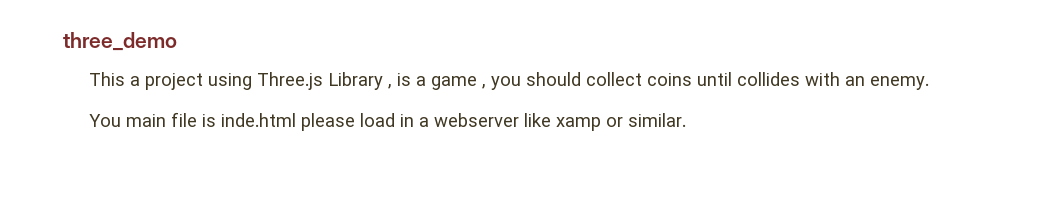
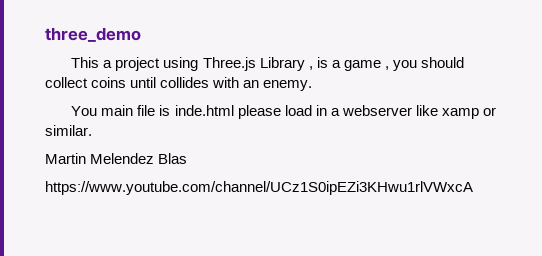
+ Martin Melendez Blas
+ https://www.youtube.com/channel/UCz1S0ipEZi3KHwu1rlVWxcA

